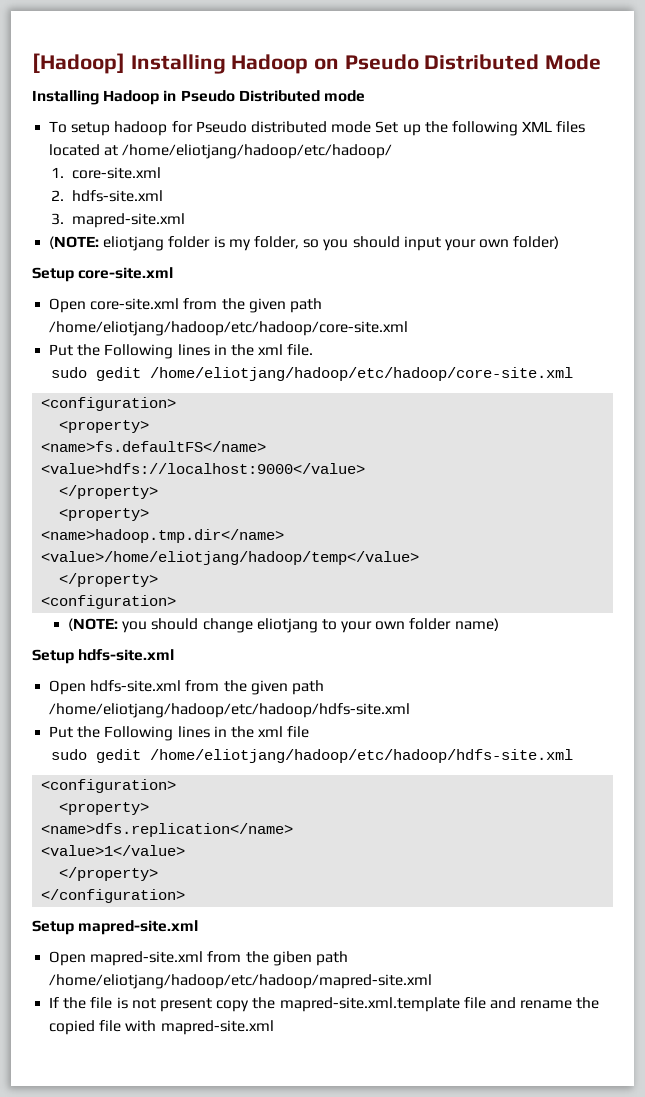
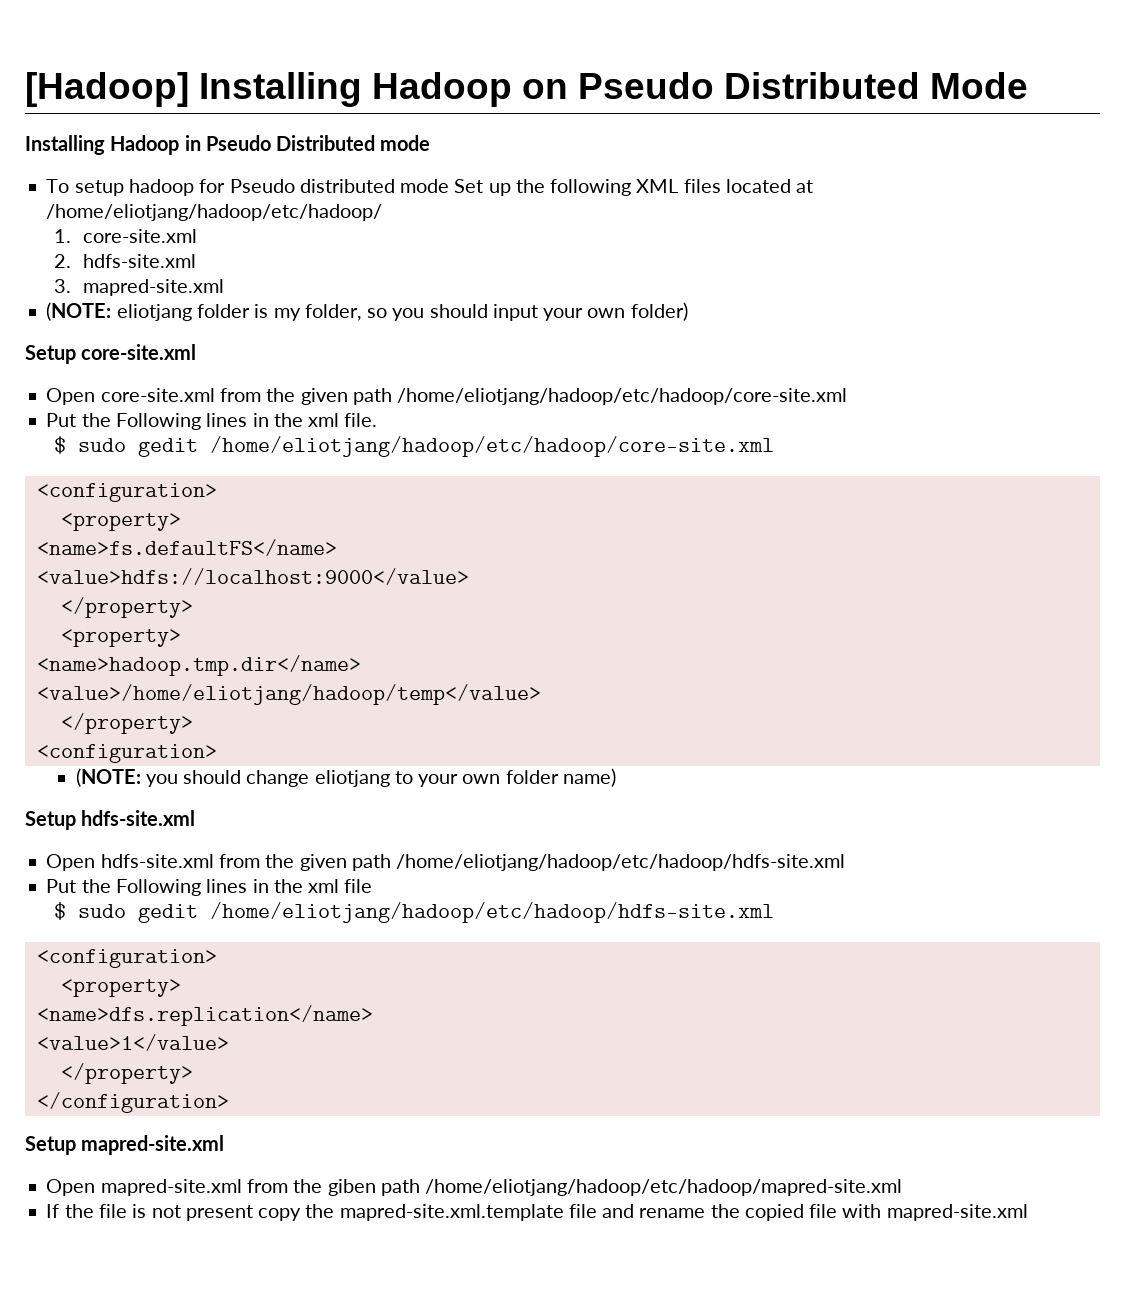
- sudo gedit /home/eliotjang/hadoop/etc/hadoop/core-site.xml
+ $ sudo gedit /home/eliotjang/hadoop/etc/hadoop/core-site.xml
- sudo gedit /home/eliotjang/hadoop/etc/hadoop/hdfs-site.xml
+ $ sudo gedit /home/eliotjang/hadoop/etc/hadoop/hdfs-site.xml

